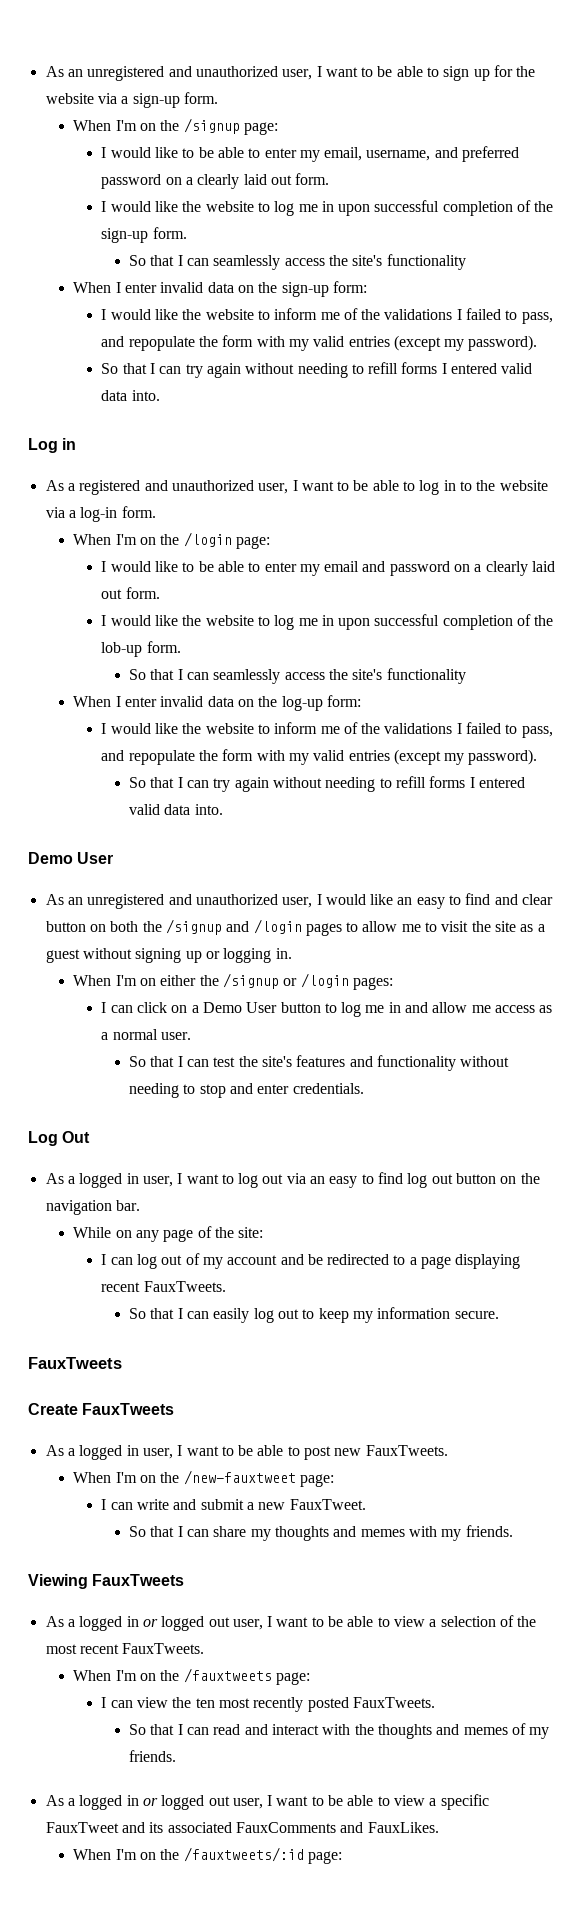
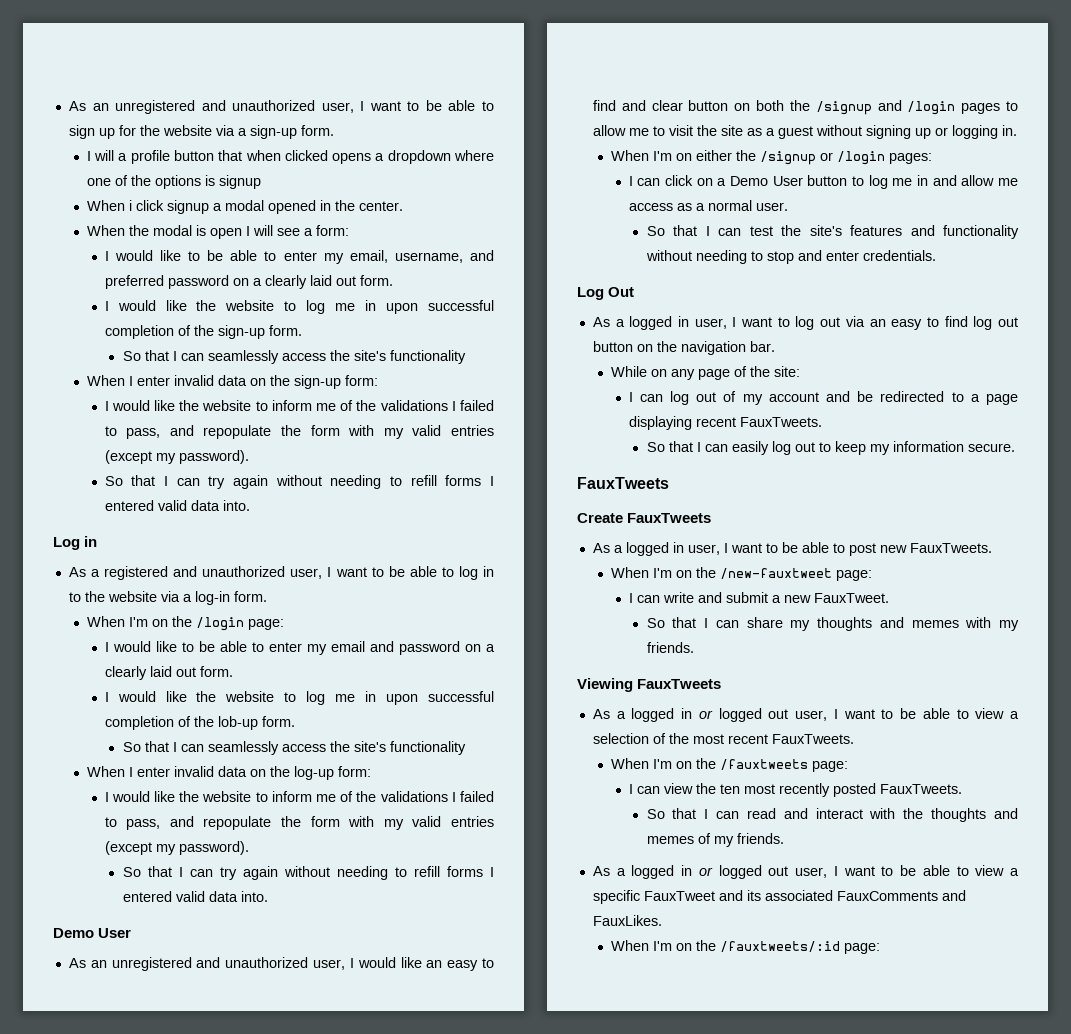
- When I'm on the /signup page:
+ I will a profile button that when clicked opens a dropdown where one of the options is signup
+ When i click signup a modal opened in the center.
+ When the modal is open I will see a form:

